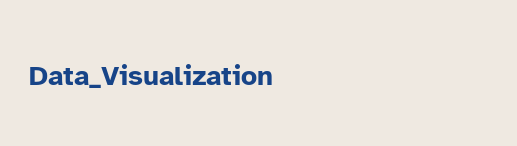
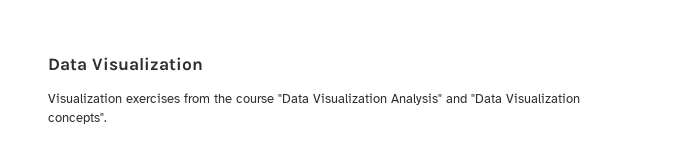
- Data_Visualization
+ Data Visualization
+ Visualization exercises from the course "Data Visualization Analysis" and "Data Visualization concepts".

